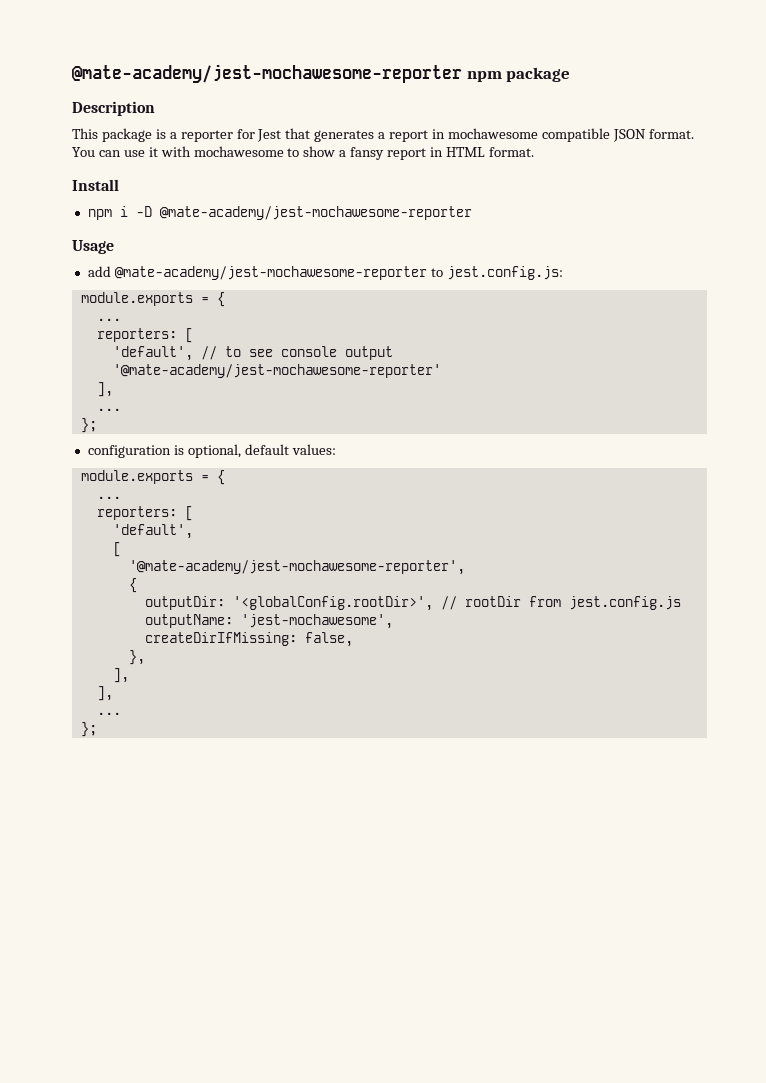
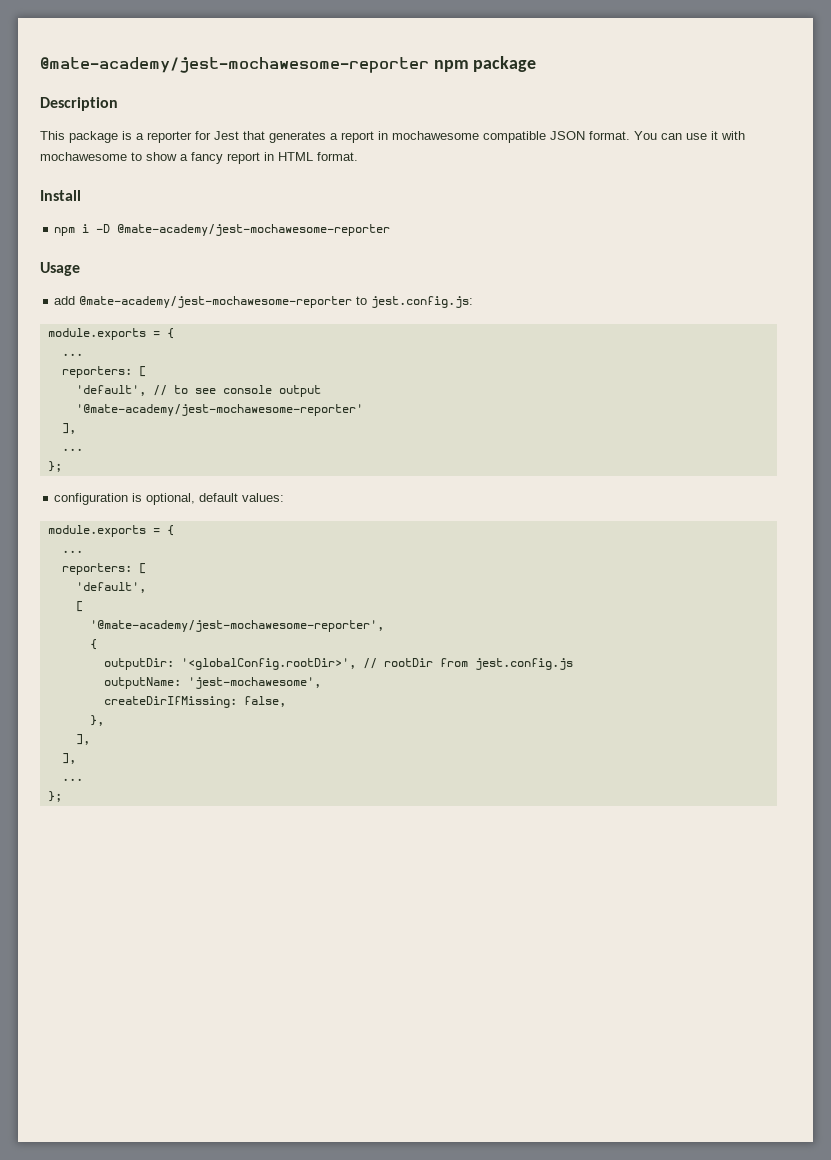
- You can use it with mochawesome to show a fansy report in HTML format.
+ You can use it with mochawesome to show a fancy report in HTML format.

